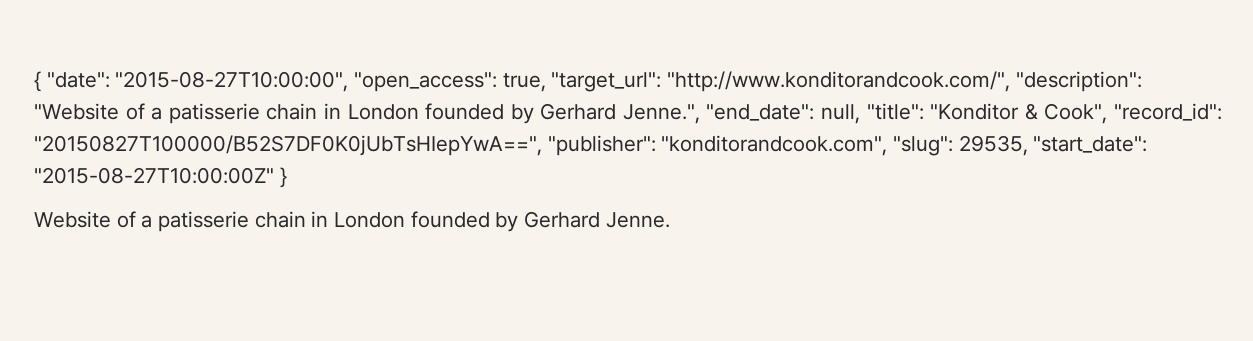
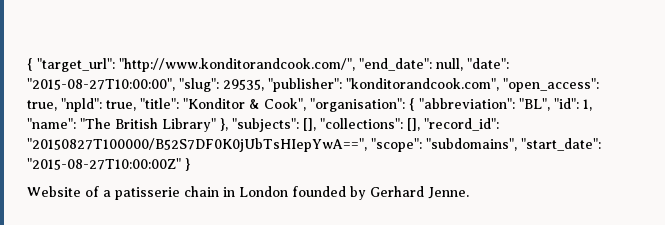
- { "date": "2015-08-27T10:00:00", "open_access": true, "target_url": "http://www.konditorandcook.com/", "description": "Website of a patisserie chain in London founded by Gerhard Jenne.", "end_date": null, "title": "Konditor & Cook", "record_id": "20150827T100000/B52S7DF0K0jUbTsHIepYwA==", "publisher": "konditorandcook.com", "slug": 29535, "start_date": "2015-08-27T10:00:00Z" }
+ { "target_url": "http://www.konditorandcook.com/", "end_date": null, "date": "2015-08-27T10:00:00", "slug": 29535, "publisher": "konditorandcook.com", "open_access": true, "npld": true, "title": "Konditor & Cook", "organisation": { "abbreviation": "BL", "id": 1, "name": "The British Library" }, "subjects": [], "collections": [], "record_id": "20150827T100000/B52S7DF0K0jUbTsHIepYwA==", "scope": "subdomains", "start_date": "2015-08-27T10:00:00Z" }

